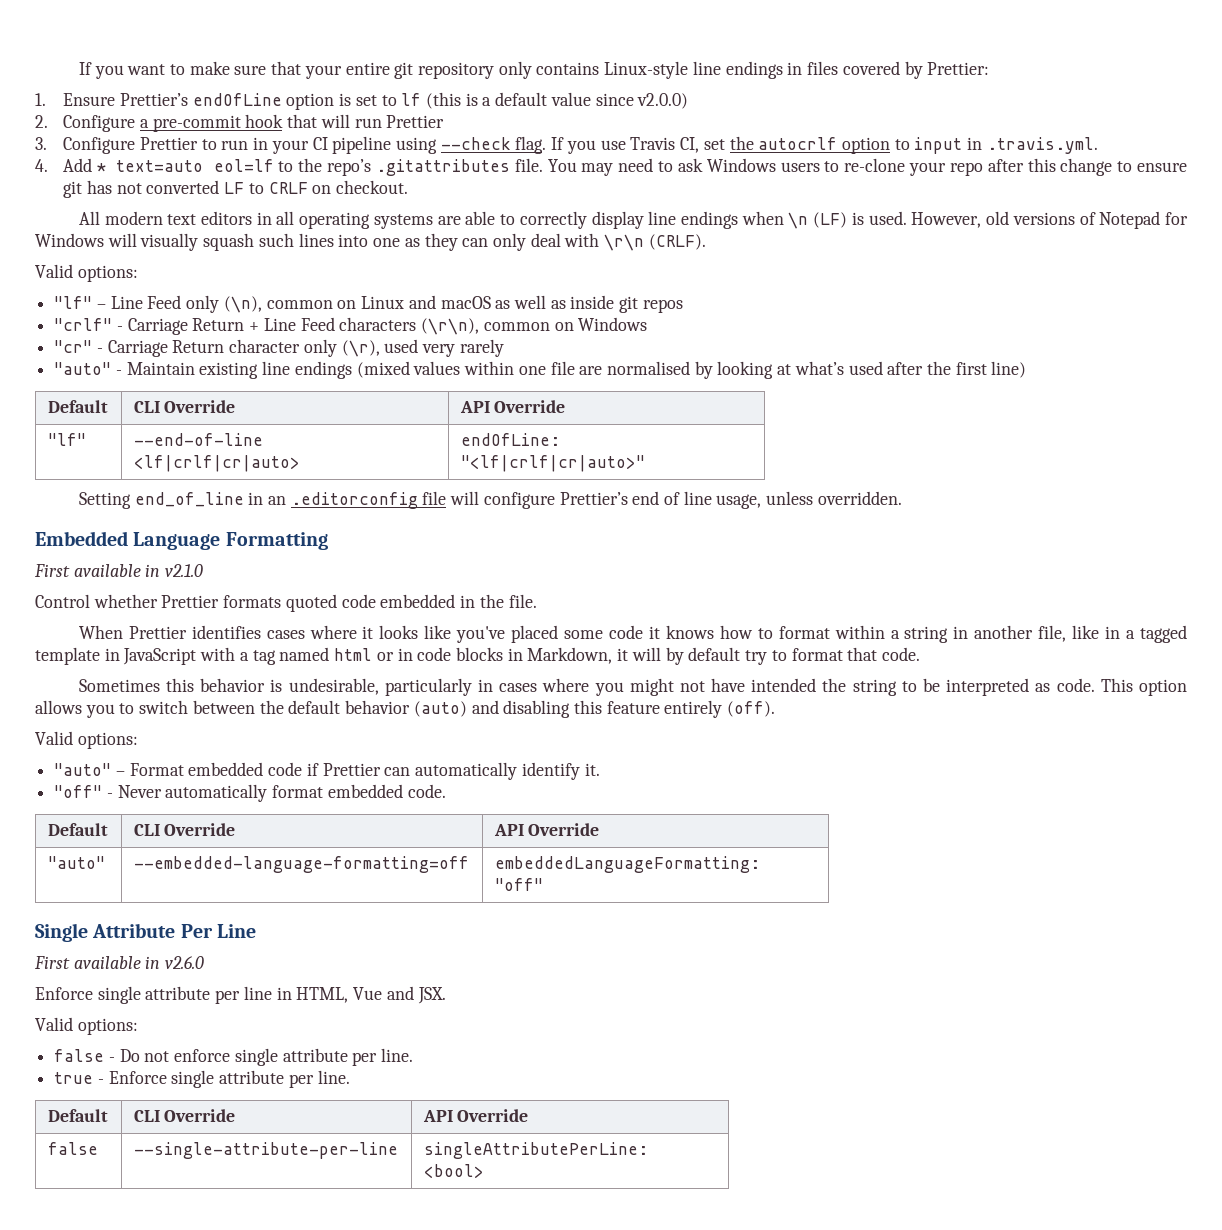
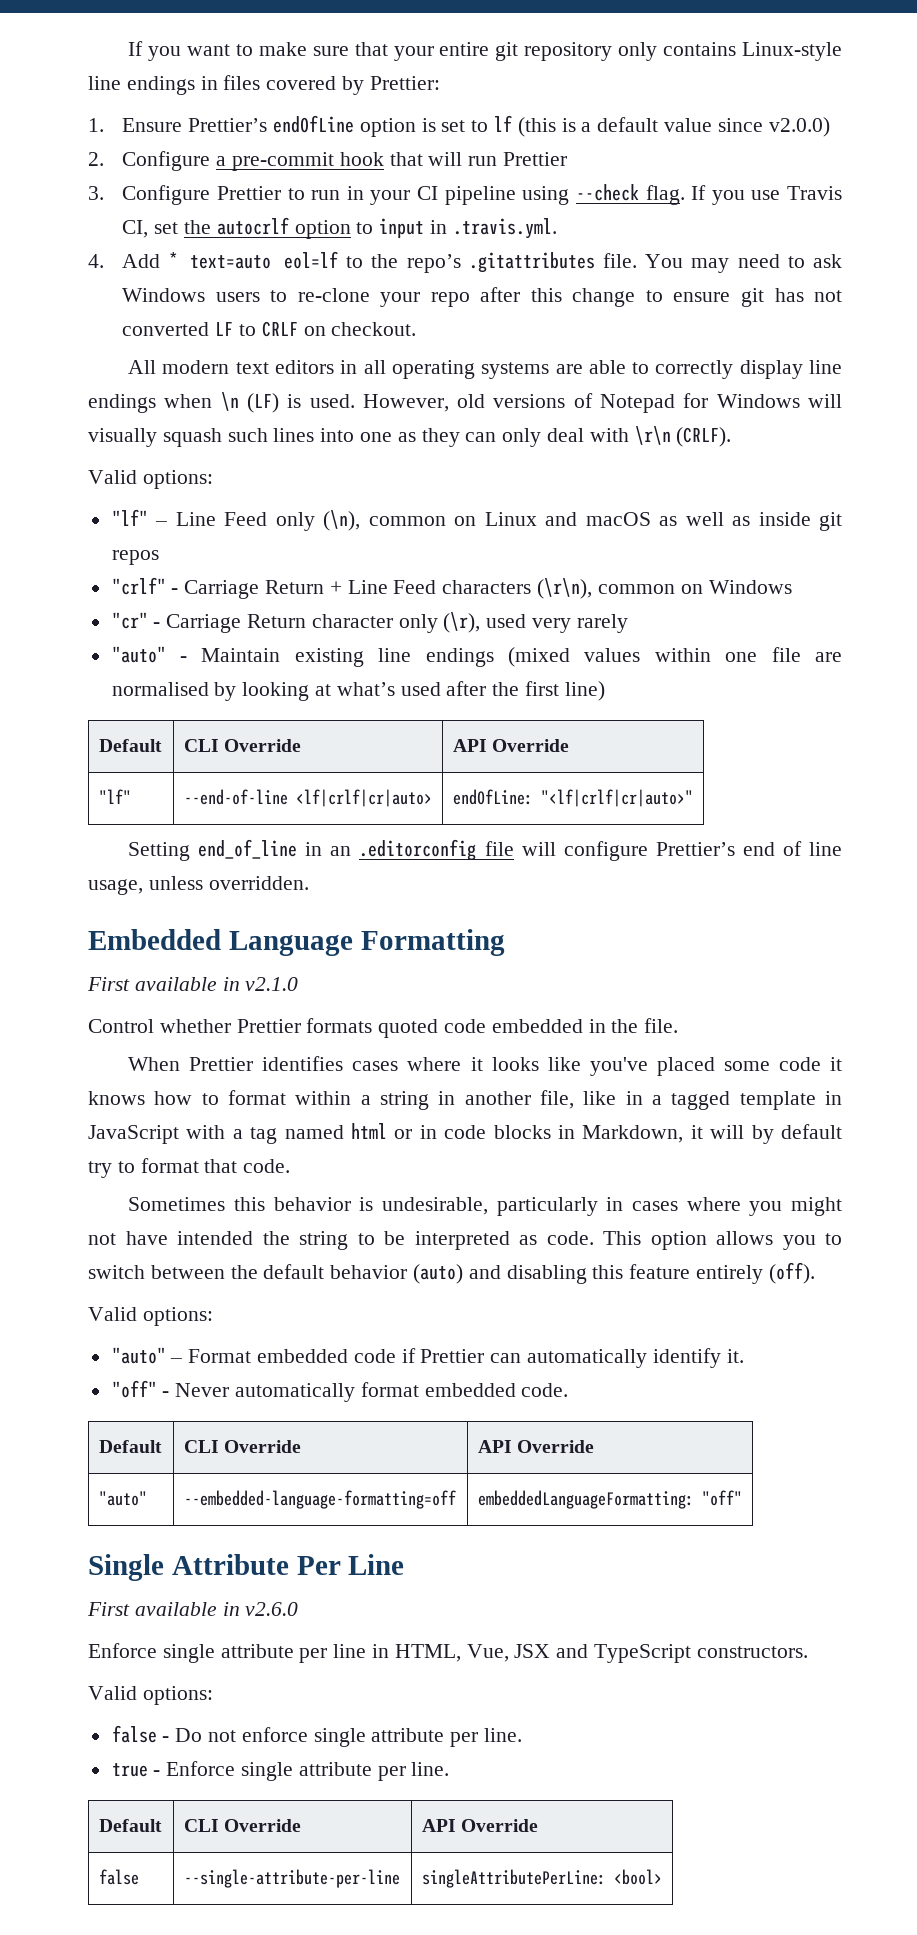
- Enforce single attribute per line in HTML, Vue and JSX.
+ Enforce single attribute per line in HTML, Vue, JSX and TypeScript constructors.

